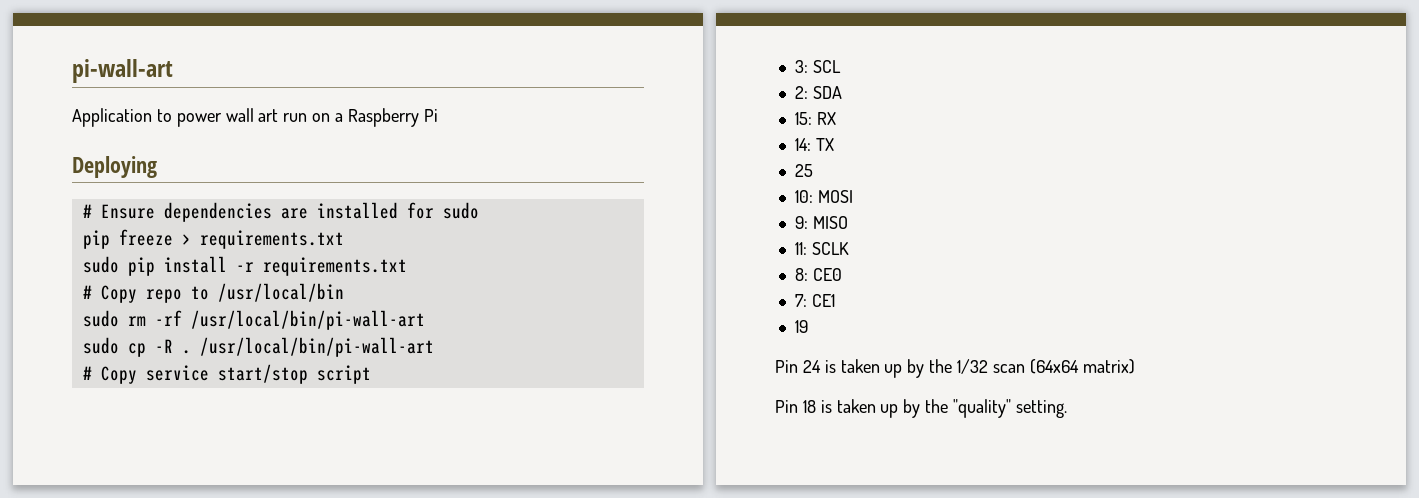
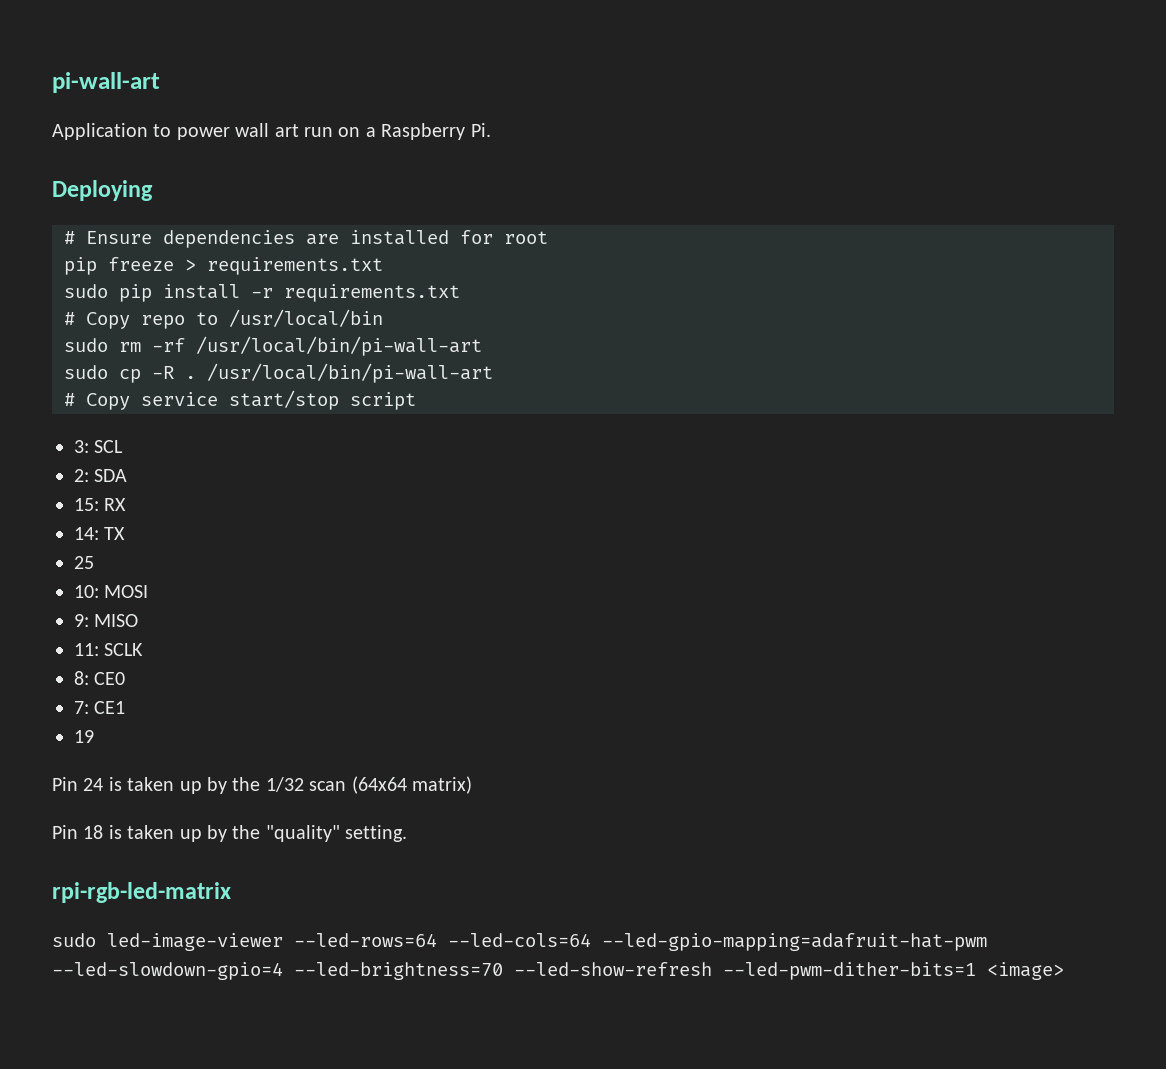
- Application to power wall art run on a Raspberry Pi
+ Application to power wall art run on a Raspberry Pi.
- # Ensure dependencies are installed for sudo
+ # Ensure dependencies are installed for root
+ rpi-rgb-led-matrix
+ sudo led-image-viewer --led-rows=64 --led-cols=64 --led-gpio-mapping=adafruit-hat-pwm --led-slowdown-gpio=4 --led-brightness=70 --led-show-refresh --led-pwm-dither-bits=1 <image>

